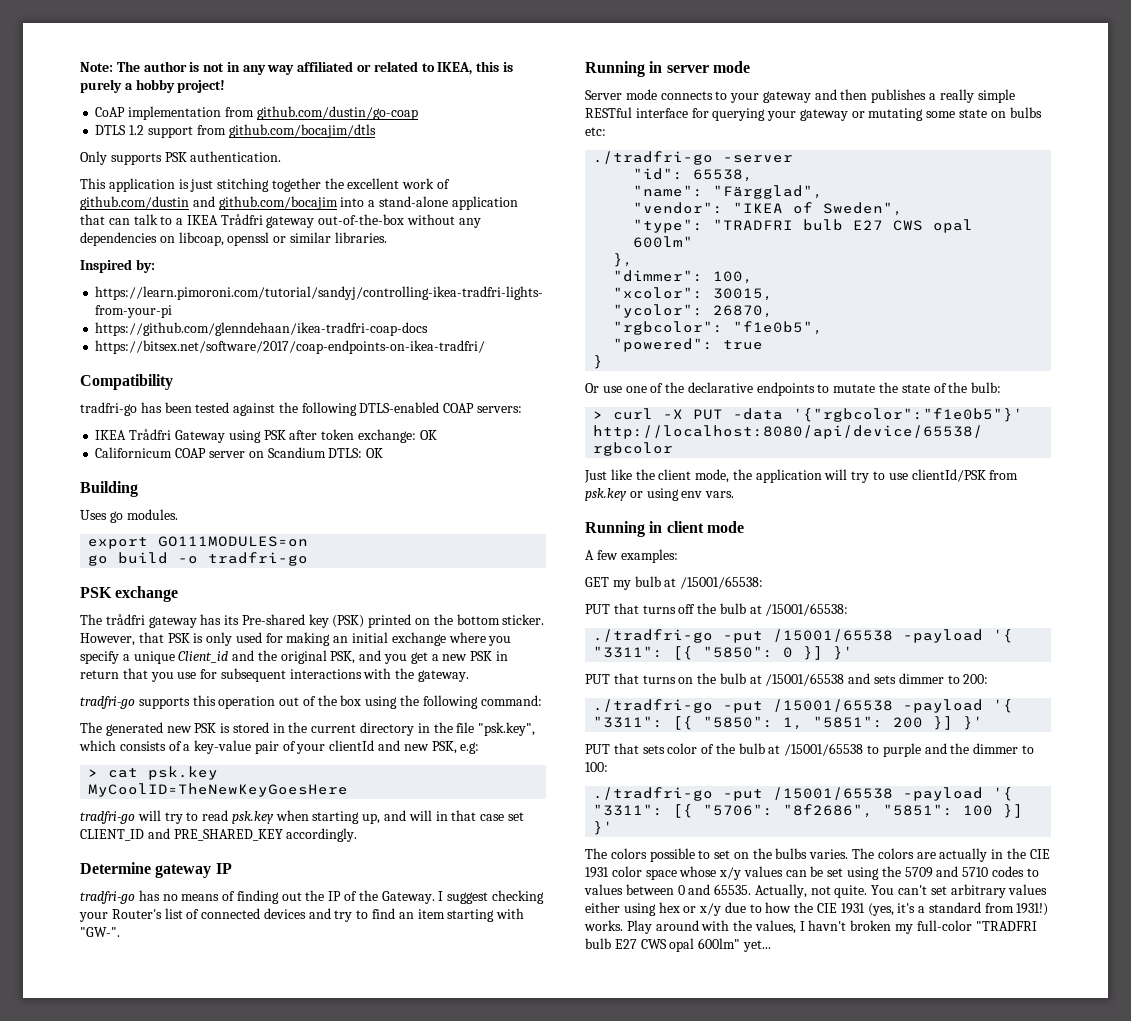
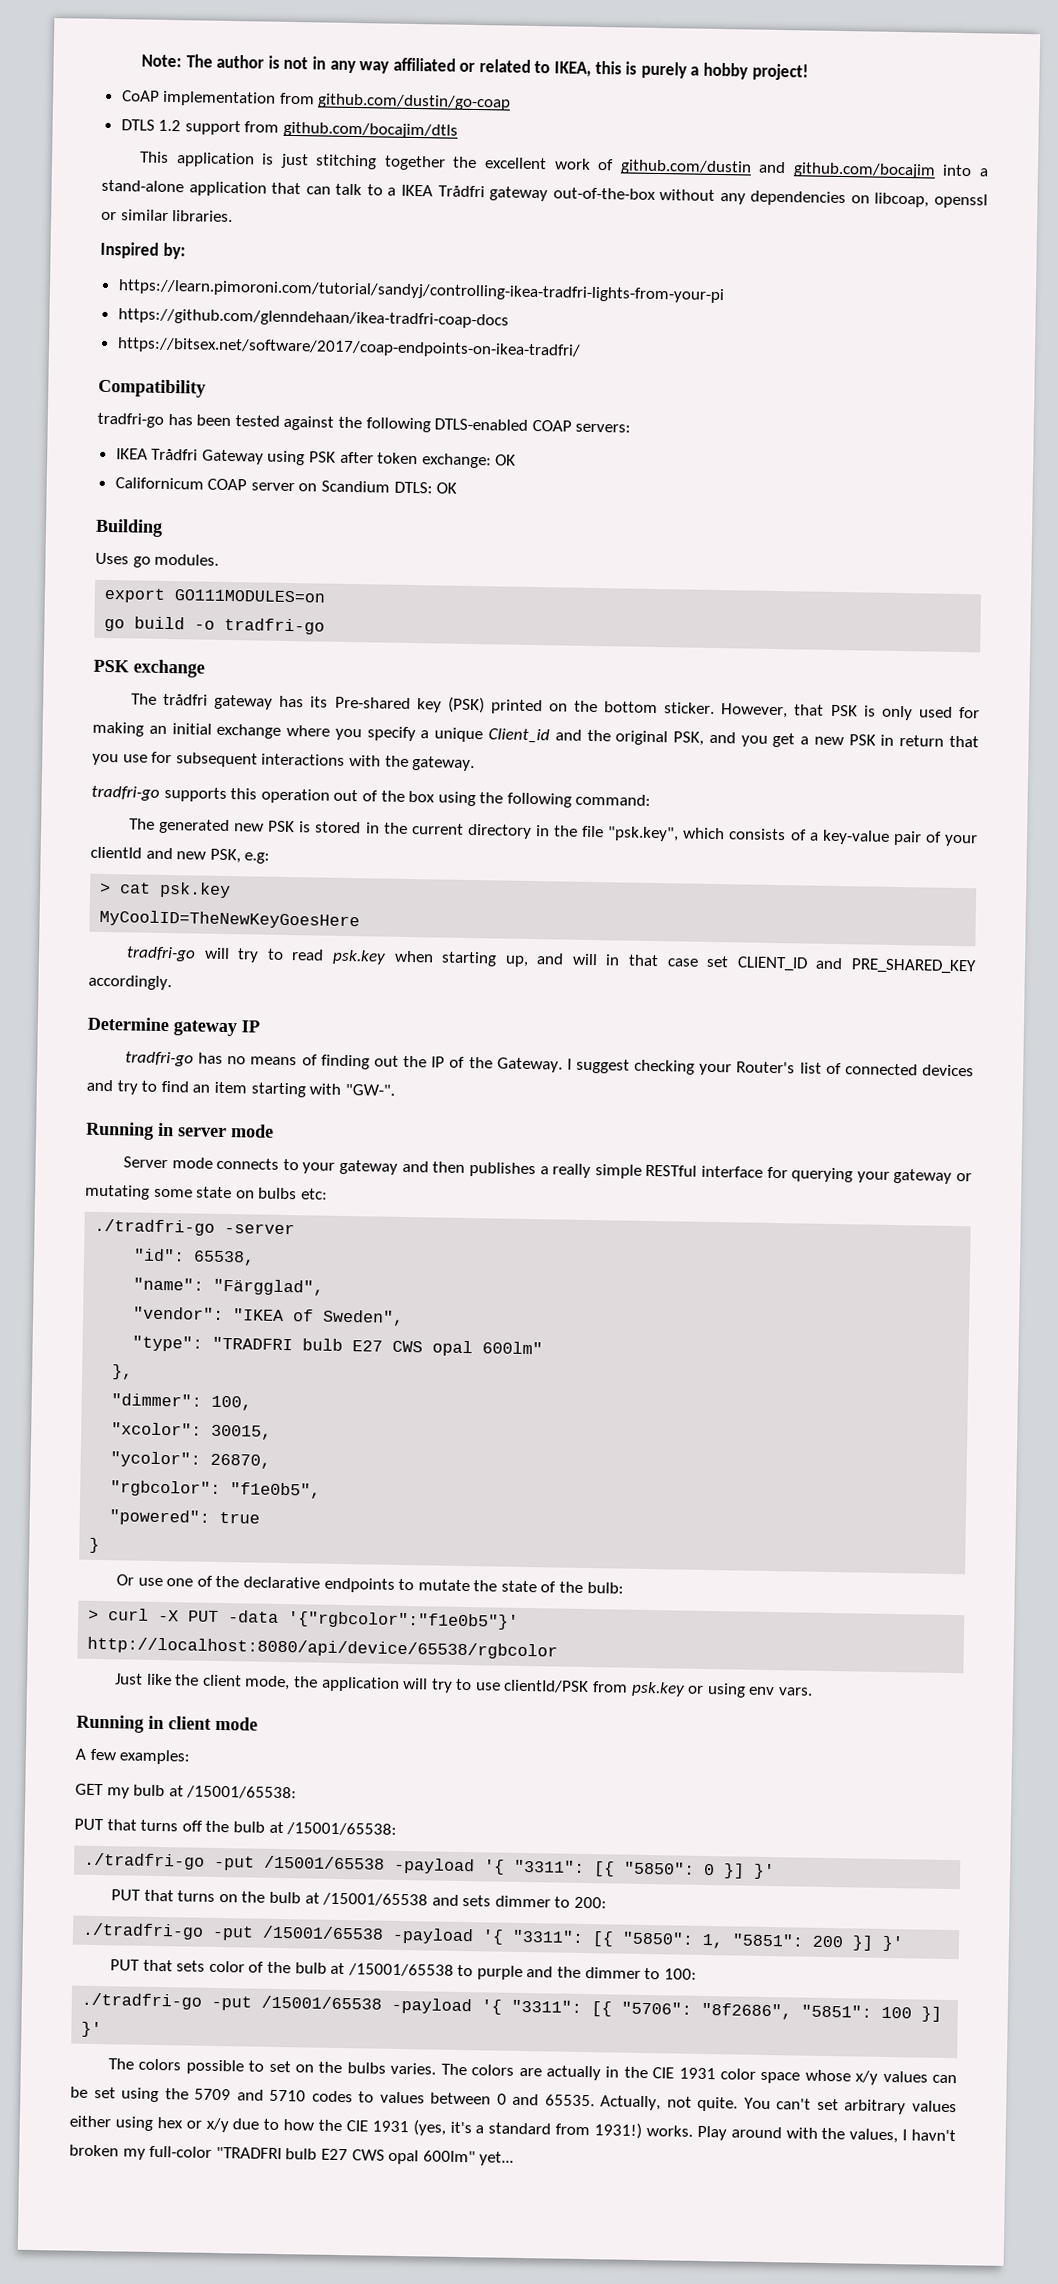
- Only supports PSK authentication.

